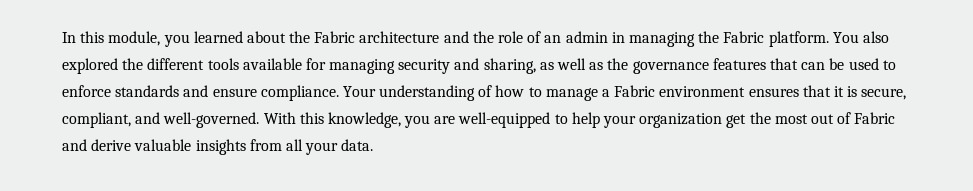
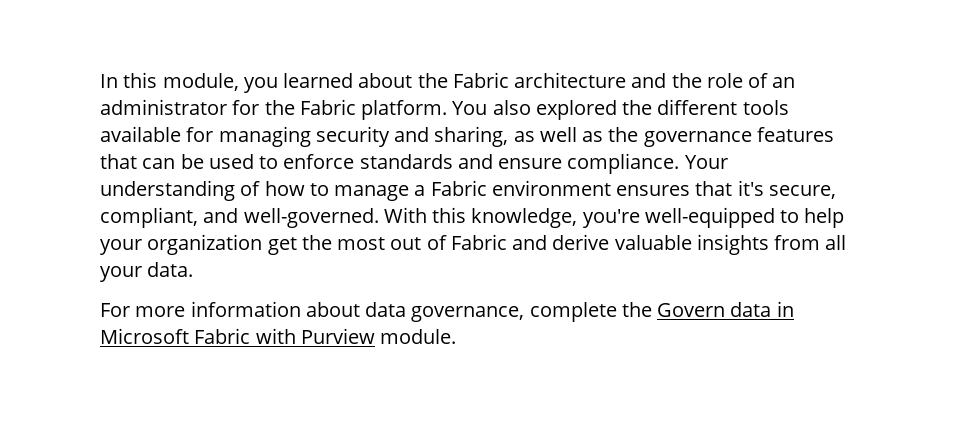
- In this module, you learned about the Fabric architecture and the role of an admin in managing the Fabric platform.
+ In this module, you learned about the Fabric architecture and the role of an administrator for the Fabric platform.
- Your understanding of how to manage a Fabric environment ensures that it is secure, compliant, and well-governed.
+ Your understanding of how to manage a Fabric environment ensures that it's secure, compliant, and well-governed.
- With this knowledge, you are well-equipped to help your organization get the most out of Fabric and derive valuable insights from all your data.
+ With this knowledge, you're well-equipped to help your organization get the most out of Fabric and derive valuable insights from all your data.
+ For more information about data governance, complete the Govern data in Microsoft Fabric with Purview module.

